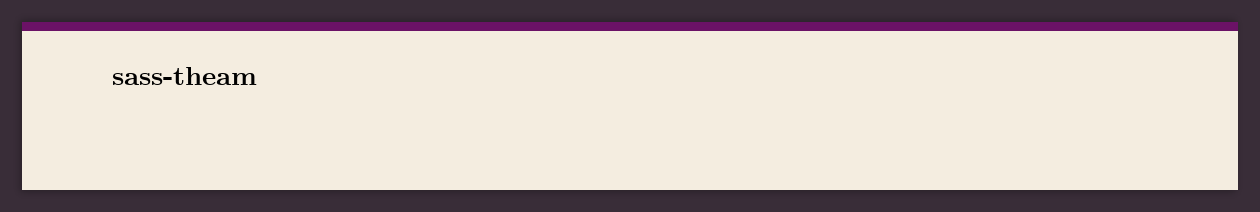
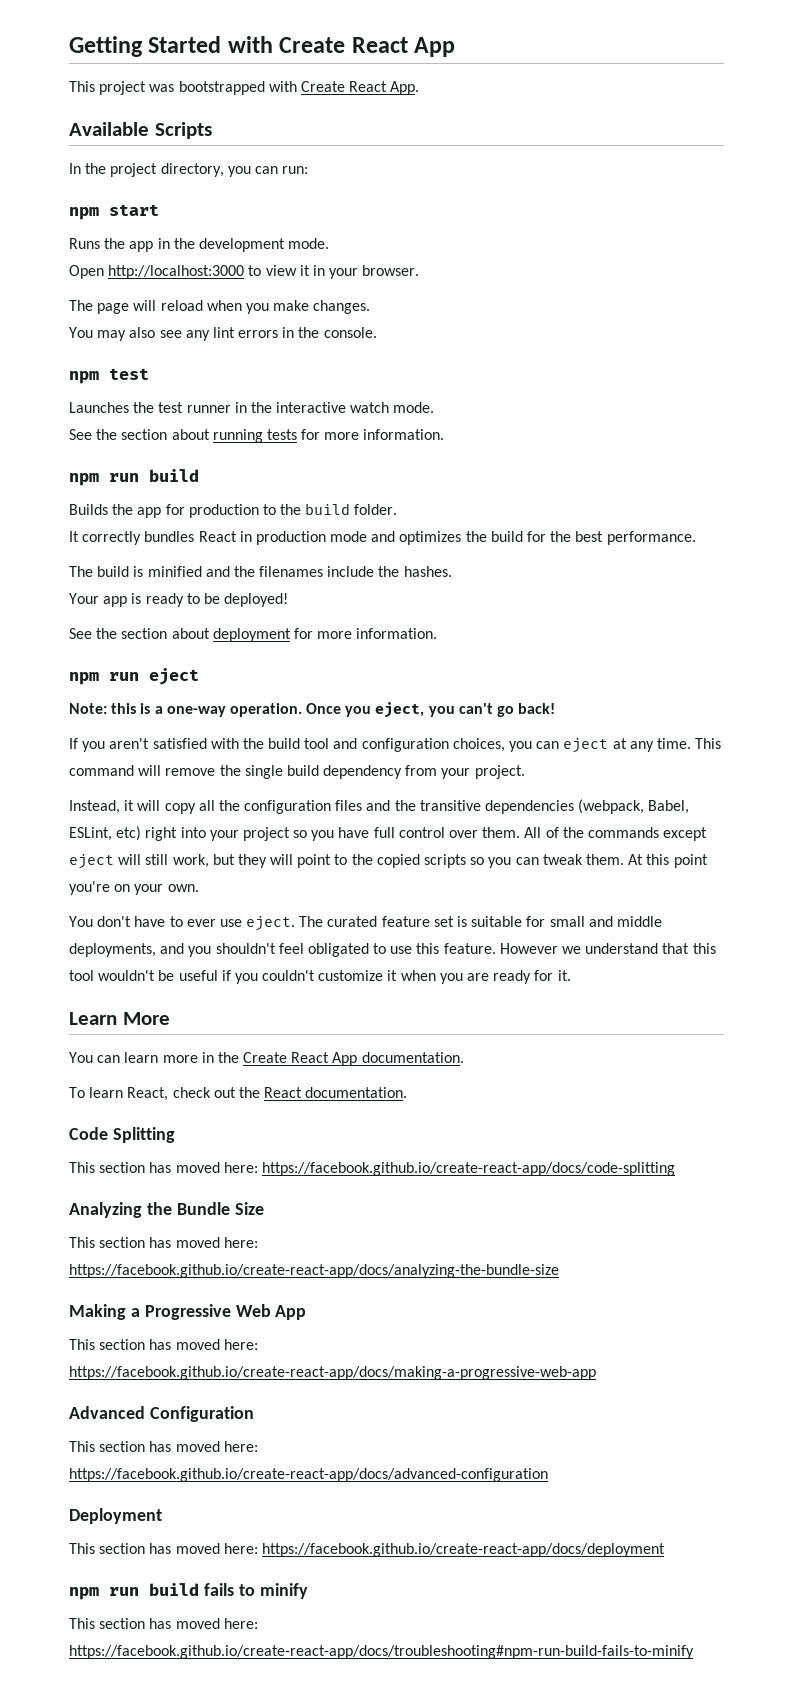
- sass-theam
+ Getting Started with Create React App
+ This project was bootstrapped with Create React App.
+ Available Scripts
+ In the project directory, you can run:
+ npm start
+ Runs the app in the development mode.
+ Open http://localhost:3000 to view it in your browser.
+ The page will reload when you make changes.
+ You may also see any lint errors in the console.
+ npm test
+ Launches the test runner in the interactive watch mode.
+ See the section about running tests for more information.
+ npm run build
+ Builds the app for production to the build folder.
+ It correctly bundles React in production mode and optimizes the build for the best performance.
+ The build is minified and the filenames include the hashes.
+ Your app is ready to be deployed!
+ See the section about deployment for more information.
+ npm run eject
+ Note: this is a one-way operation. Once you eject, you can't go back!
+ If you aren't satisfied with the build tool and configuration choices, you can eject at any time. This command will remove the single build dependency from your project.
+ Instead, it will copy all the configuration files and the transitive dependencies (webpack, Babel, ESLint, etc) right into your project so you have full control over them. All of the commands except eject will still work, but they will point to the copied scripts so you can tweak them. At this point you're on your own.
+ You don't have to ever use eject. The curated feature set is suitable for small and middle deployments, and you shouldn't feel obligated to use this feature. However we understand that this tool wouldn't be useful if you couldn't customize it when you are ready for it.
+ Learn More
+ You can learn more in the Create React App documentation.
+ To learn React, check out the React documentation.
+ Code Splitting
+ This section has moved here: https://facebook.github.io/create-react-app/docs/code-splitting
+ Analyzing the Bundle Size
+ This section has moved here: https://facebook.github.io/create-react-app/docs/analyzing-the-bundle-size
+ Making a Progressive Web App
+ This section has moved here: https://facebook.github.io/create-react-app/docs/making-a-progressive-web-app
+ Advanced Configuration
+ This section has moved here: https://facebook.github.io/create-react-app/docs/advanced-configuration
+ Deployment
+ This section has moved here: https://facebook.github.io/create-react-app/docs/deployment
+ npm run build fails to minify
+ This section has moved here: https://facebook.github.io/create-react-app/docs/troubleshooting#npm-run-build-fails-to-minify

